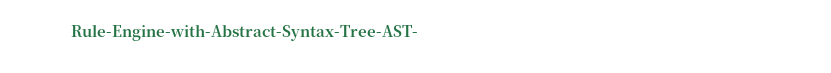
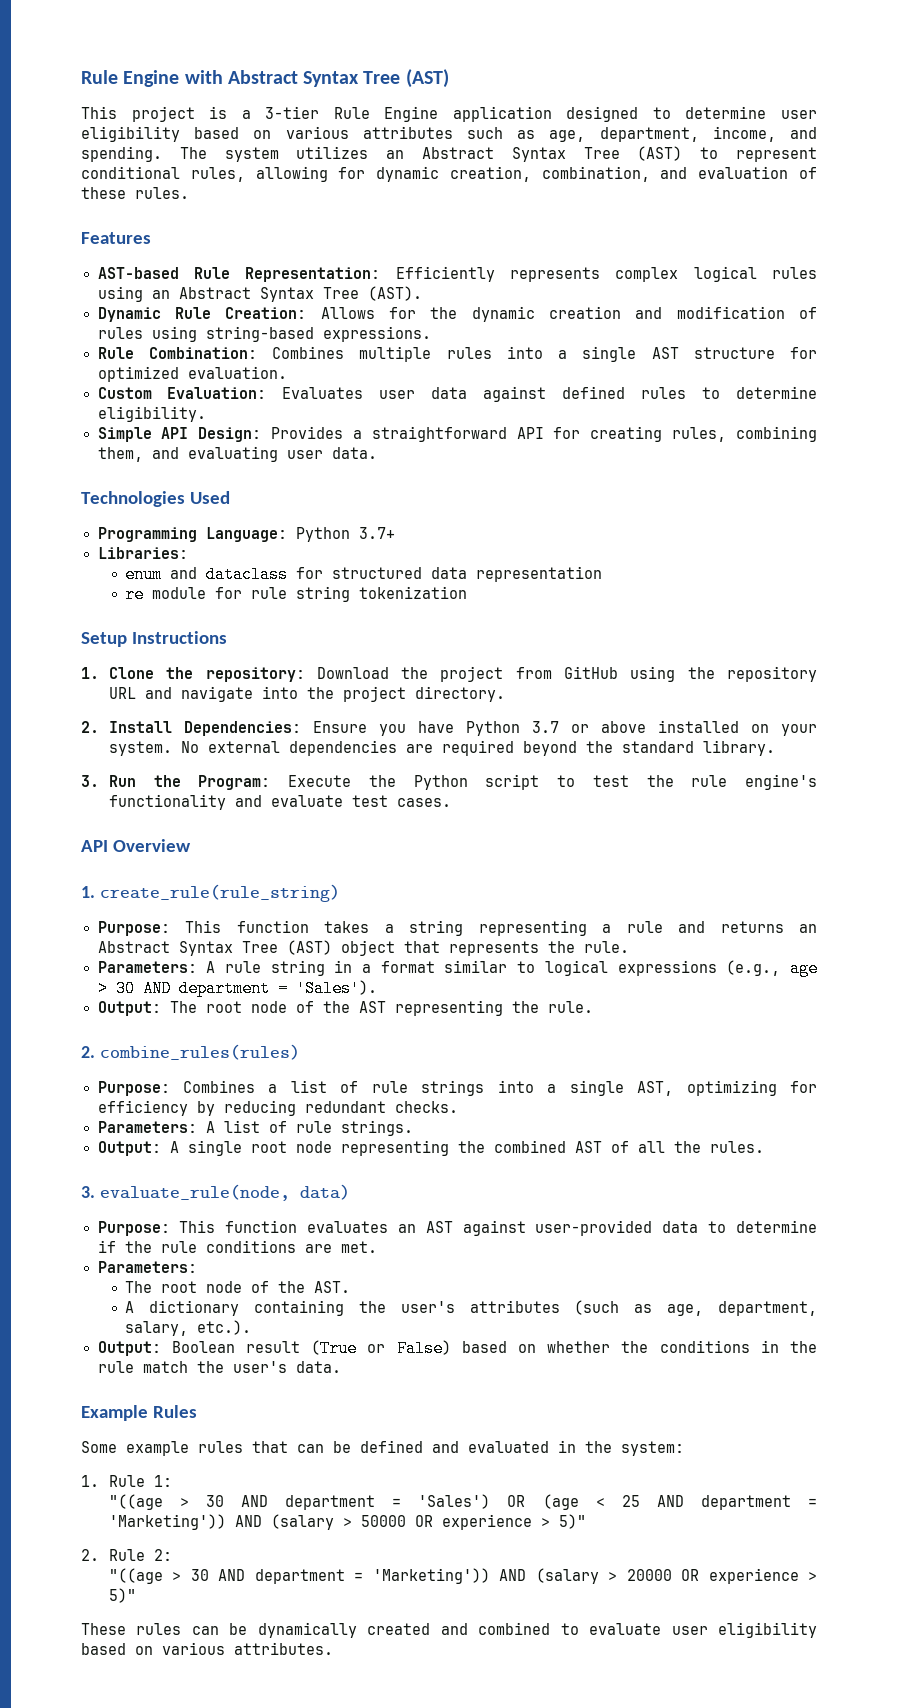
- Rule-Engine-with-Abstract-Syntax-Tree-AST-
+ Rule Engine with Abstract Syntax Tree (AST)
+ This project is a 3-tier Rule Engine application designed to determine user eligibility based on various attributes such as age, department, income, and spending. The system utilizes an Abstract Syntax Tree (AST) to represent conditional rules, allowing for dynamic creation, combination, and evaluation of these rules.
+ Features
+ AST-based Rule Representation: Efficiently represents complex logical rules using an Abstract Syntax Tree (AST).
+ Dynamic Rule Creation: Allows for the dynamic creation and modification of rules using string-based expressions.
+ Rule Combination: Combines multiple rules into a single AST structure for optimized evaluation.
+ Custom Evaluation: Evaluates user data against defined rules to determine eligibility.
+ Simple API Design: Provides a straightforward API for creating rules, combining them, and evaluating user data.
+ Technologies Used
+ Programming Language: Python 3.7+
+ Libraries:
+ enum and dataclass for structured data representation
+ re module for rule string tokenization
+ Setup Instructions
+ 1. Clone the repository: Download the project from GitHub using the repository URL and navigate into the project directory.
+ 2. Install Dependencies: Ensure you have Python 3.7 or above installed on your system. No external dependencies are required beyond the standard library.
+ 3. Run the Program: Execute the Python script to test the rule engine's functionality and evaluate test cases.
+ API Overview
+ 1. create_rule(rule_string)
+ Purpose: This function takes a string representing a rule and returns an Abstract Syntax Tree (AST) object that represents the rule.
+ Parameters: A rule string in a format similar to logical expressions (e.g., age > 30 AND department = 'Sales').
+ Output: The root node of the AST representing the rule.
+ 2. combine_rules(rules)
+ Purpose: Combines a list of rule strings into a single AST, optimizing for efficiency by reducing redundant checks.
+ Parameters: A list of rule strings.
+ Output: A single root node representing the combined AST of all the rules.
+ 3. evaluate_rule(node, data)
+ Purpose: This function evaluates an AST against user-provided data to determine if the rule conditions are met.
+ Parameters:
+ The root node of the AST.
+ A dictionary containing the user's attributes (such as age, department, salary, etc.).
+ Output: Boolean result (True or False) based on whether the conditions in the rule match the user's data.
+ Example Rules
+ Some example rules that can be defined and evaluated in the system:
+ 1. Rule 1:
+ "((age > 30 AND department = 'Sales') OR (age < 25 AND department = 'Marketing')) AND (salary > 50000 OR experience > 5)"
+ 2. Rule 2:
+ "((age > 30 AND department = 'Marketing')) AND (salary > 20000 OR experience > 5)"
+ These rules can be dynamically created and combined to evaluate user eligibility based on various attributes.

